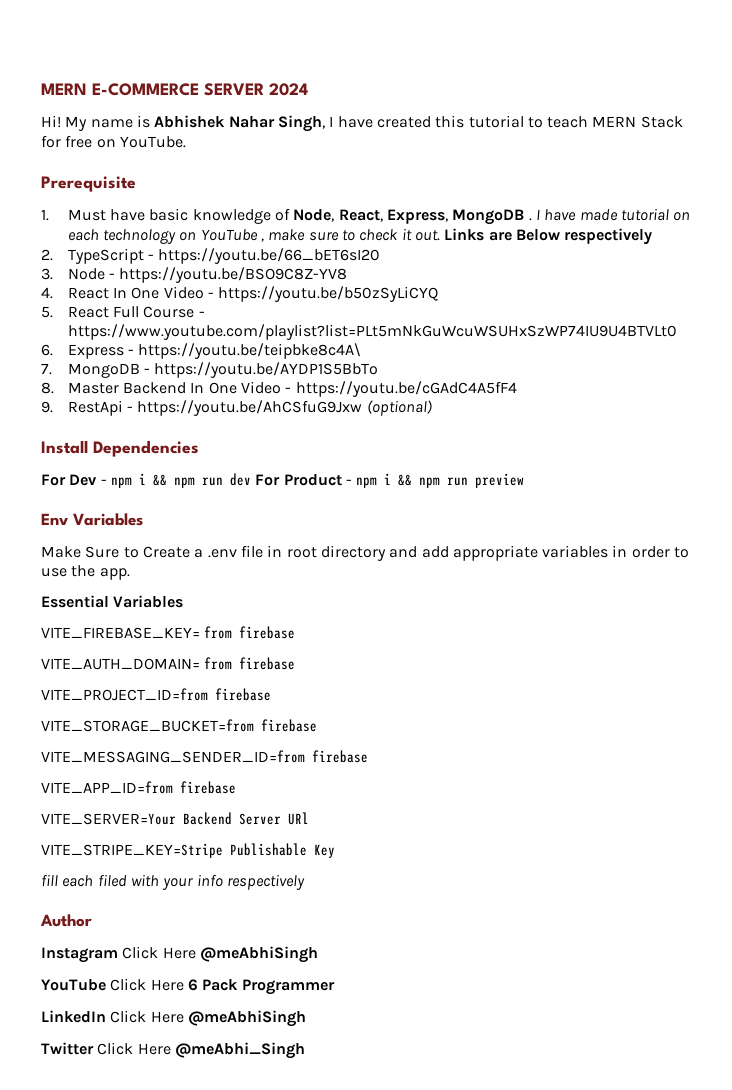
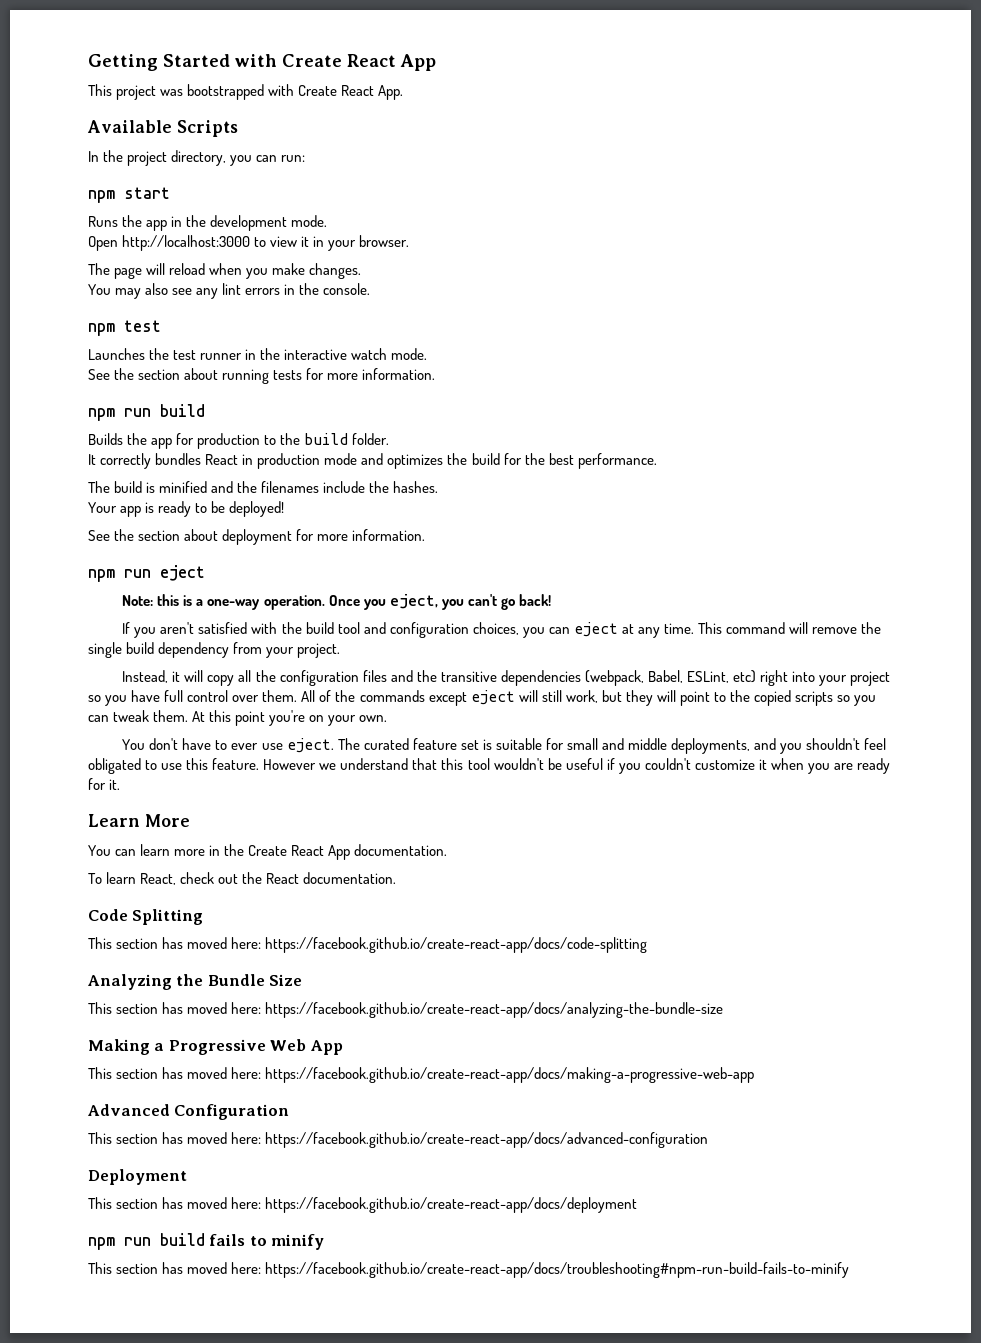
- MERN E-COMMERCE SERVER 2024
- Hi! My name is Abhishek Nahar Singh, I have created this tutorial to teach MERN Stack for free on YouTube.
- Prerequisite
- 1. Must have basic knowledge of Node, React, Express, MongoDB . I have made tutorial on each technology on YouTube , make sure to check it out. Links are Below respectively
- 2. TypeScript - https://youtu.be/66_bET6sI20
- 3. Node - https://youtu.be/BSO9C8Z-YV8
- 4. React In One Video - https://youtu.be/b50zSyLiCYQ
- 5. React Full Course - https://www.youtube.com/playlist?list=PLt5mNkGuWcuWSUHxSzWP74IU9U4BTVLt0
- 6. Express - https://youtu.be/teipbke8c4A\
- 7. MongoDB - https://youtu.be/AYDP1S5BbTo
- 8. Master Backend In One Video - https://youtu.be/cGAdC4A5fF4
- 9. RestApi - https://youtu.be/AhCSfuG9Jxw (optional)
- Install Dependencies
- For Dev - npm i && npm run dev For Product - npm i && npm run preview
- Env Variables
- Make Sure to Create a .env file in root directory and add appropriate variables in order to use the app.
- Essential Variables
- VITE_FIREBASE_KEY= from firebase
- VITE_AUTH_DOMAIN= from firebase
- VITE_PROJECT_ID=from firebase
- VITE_STORAGE_BUCKET=from firebase
- VITE_MESSAGING_SENDER_ID=from firebase
- VITE_APP_ID=from firebase
- VITE_SERVER=Your Backend Server URl
- VITE_STRIPE_KEY=Stripe Publishable Key
- fill each filed with your info respectively
- Author
- Instagram Click Here @meAbhiSingh
- YouTube Click Here 6 Pack Programmer
- LinkedIn Click Here @meAbhiSingh
- Twitter Click Here @meAbhi_Singh
+ Getting Started with Create React App
+ This project was bootstrapped with Create React App.
+ Available Scripts
+ In the project directory, you can run:
+ npm start
+ Runs the app in the development mode.
+ Open http://localhost:3000 to view it in your browser.
+ The page will reload when you make changes.
+ You may also see any lint errors in the console.
+ npm test
+ Launches the test runner in the interactive watch mode.
+ See the section about running tests for more information.
+ npm run build
+ Builds the app for production to the build folder.
+ It correctly bundles React in production mode and optimizes the build for the best performance.
+ The build is minified and the filenames include the hashes.
+ Your app is ready to be deployed!
+ See the section about deployment for more information.
+ npm run eject
+ Note: this is a one-way operation. Once you eject, you can't go back!
+ If you aren't satisfied with the build tool and configuration choices, you can eject at any time. This command will remove the single build dependency from your project.
+ Instead, it will copy all the configuration files and the transitive dependencies (webpack, Babel, ESLint, etc) right into your project so you have full control over them. All of the commands except eject will still work, but they will point to the copied scripts so you can tweak them. At this point you're on your own.
+ You don't have to ever use eject. The curated feature set is suitable for small and middle deployments, and you shouldn't feel obligated to use this feature. However we understand that this tool wouldn't be useful if you couldn't customize it when you are ready for it.
+ Learn More
+ You can learn more in the Create React App documentation.
+ To learn React, check out the React documentation.
+ Code Splitting
+ This section has moved here: https://facebook.github.io/create-react-app/docs/code-splitting
+ Analyzing the Bundle Size
+ This section has moved here: https://facebook.github.io/create-react-app/docs/analyzing-the-bundle-size
+ Making a Progressive Web App
+ This section has moved here: https://facebook.github.io/create-react-app/docs/making-a-progressive-web-app
+ Advanced Configuration
+ This section has moved here: https://facebook.github.io/create-react-app/docs/advanced-configuration
+ Deployment
+ This section has moved here: https://facebook.github.io/create-react-app/docs/deployment
+ npm run build fails to minify
+ This section has moved here: https://facebook.github.io/create-react-app/docs/troubleshooting#npm-run-build-fails-to-minify

